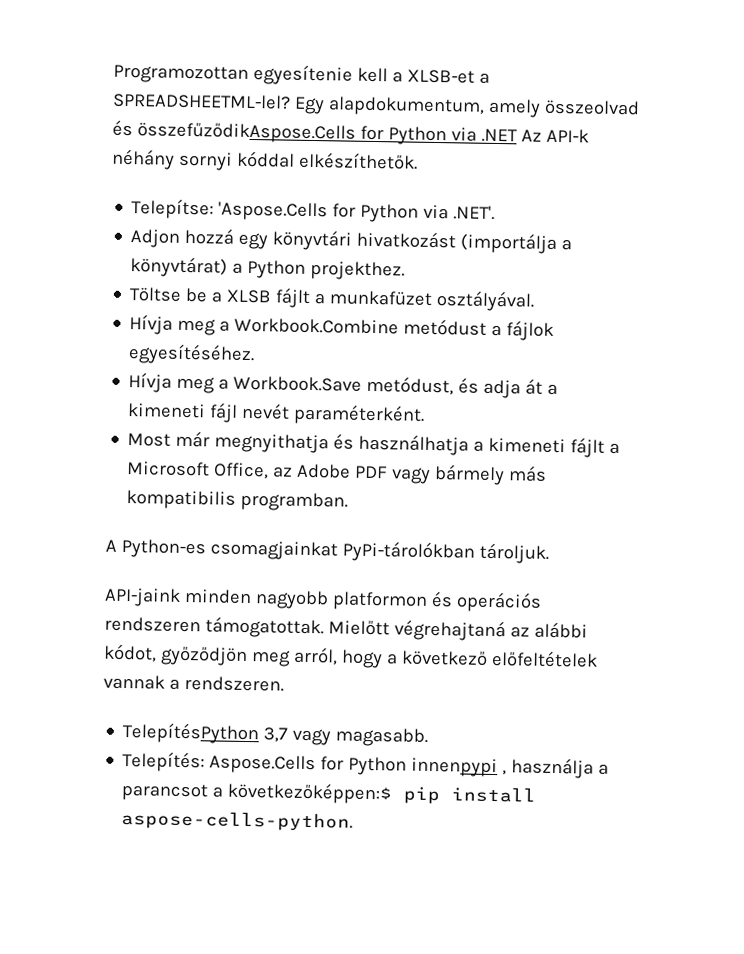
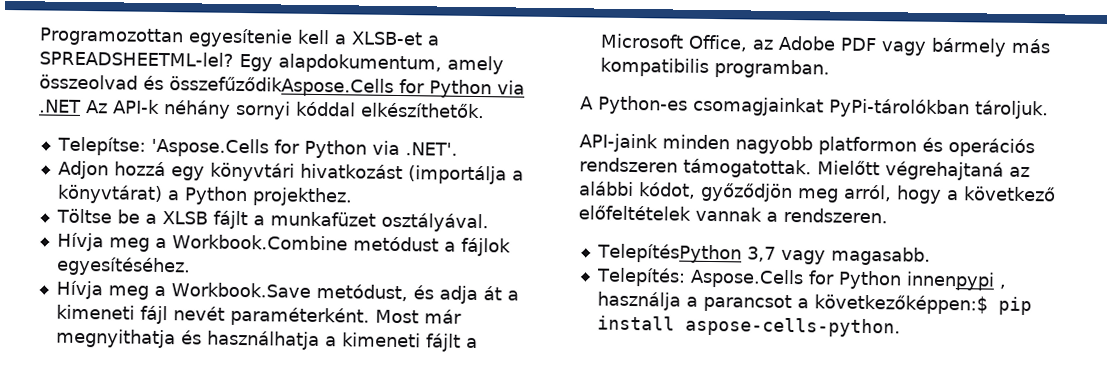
- Hívja meg a Workbook.Save metódust, és adja át a kimeneti fájl nevét paraméterként.
- Most már megnyithatja és használhatja a kimeneti fájlt a Microsoft Office, az Adobe PDF vagy bármely más kompatibilis programban.
+ Hívja meg a Workbook.Save metódust, és adja át a kimeneti fájl nevét paraméterként. Most már megnyithatja és használhatja a kimeneti fájlt a Microsoft Office, az Adobe PDF vagy bármely más kompatibilis programban.

